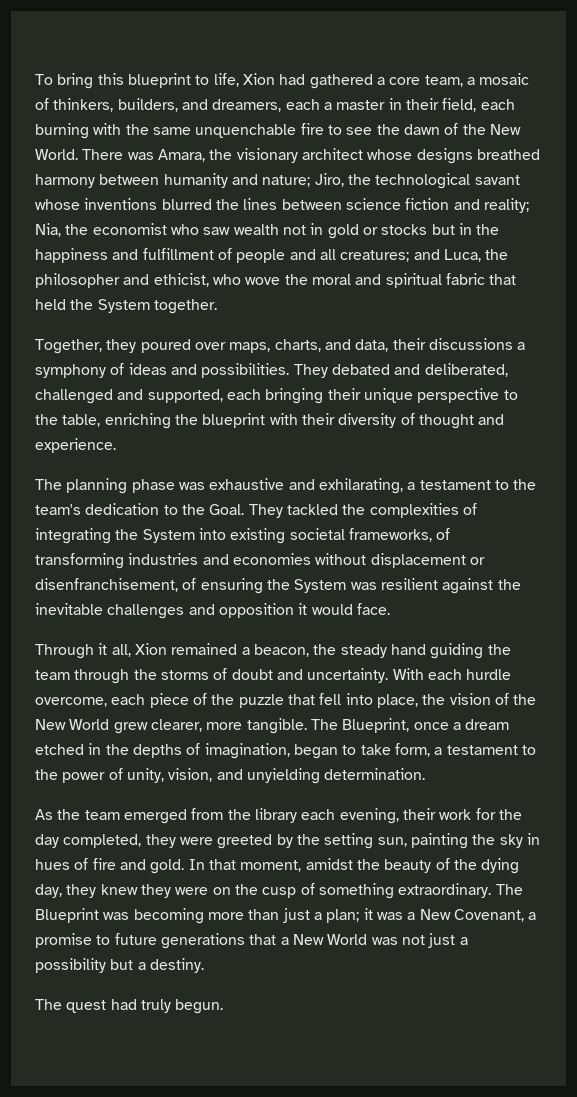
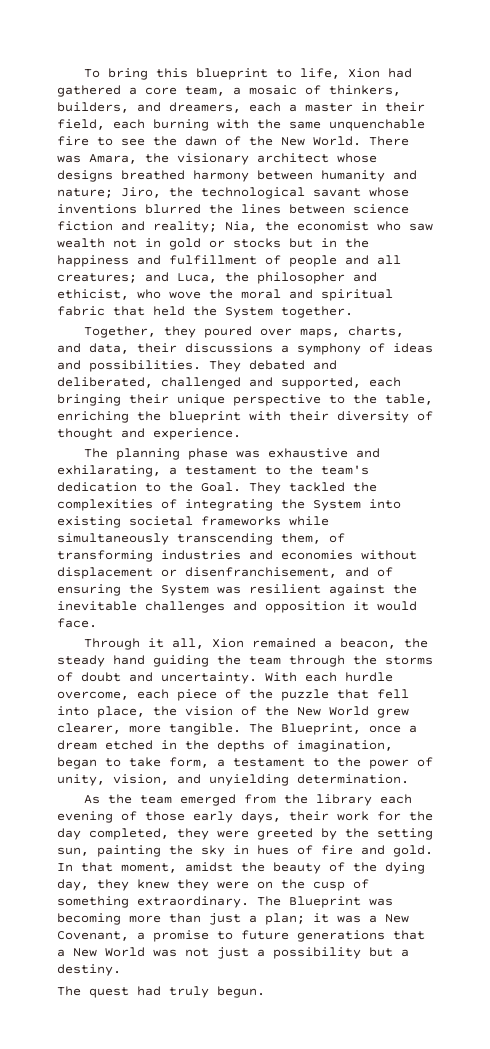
- They tackled the complexities of integrating the System into existing societal frameworks, of transforming industries and economies without displacement or disenfranchisement, of ensuring the System was resilient against the inevitable challenges and opposition it would face.
+ They tackled the complexities of integrating the System into existing societal frameworks while simultaneously transcending them, of transforming industries and economies without displacement or disenfranchisement, and of ensuring the System was resilient against the inevitable challenges and opposition it would face.
- As the team emerged from the library each evening, their work for the day completed, they were greeted by the setting sun, painting the sky in hues of fire and gold.
+ As the team emerged from the library each evening of those early days, their work for the day completed, they were greeted by the setting sun, painting the sky in hues of fire and gold.

